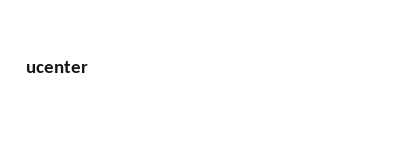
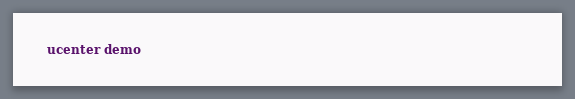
- ucenter
+ ucenter demo

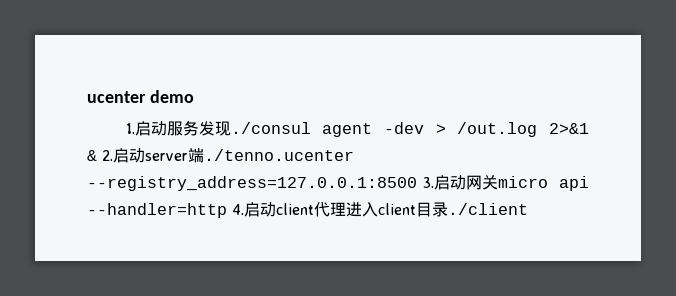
+ 1.启动服务发现./consul agent -dev > /out.log 2>&1 & 2.启动server端./tenno.ucenter --registry_address=127.0.0.1:8500 3.启动网关micro api --handler=http 4.启动client代理进入client目录./client

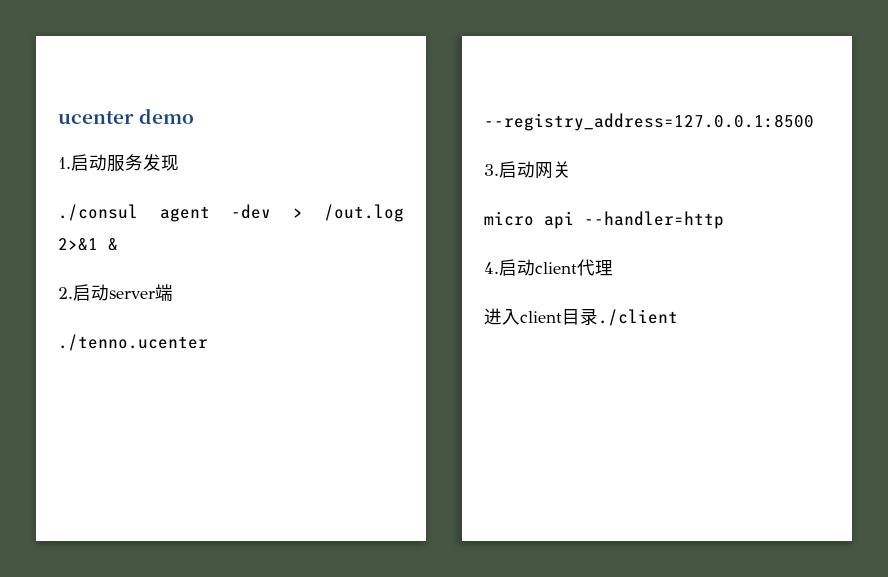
- 1.启动服务发现./consul agent -dev > /out.log 2>&1 & 2.启动server端./tenno.ucenter --registry_address=127.0.0.1:8500 3.启动网关micro api --handler=http 4.启动client代理进入client目录./client
+ 1.启动服务发现
+ ./consul agent -dev > /out.log 2>&1 &
+ 2.启动server端
+ ./tenno.ucenter --registry_address=127.0.0.1:8500
+ 3.启动网关
+ micro api --handler=http
+ 4.启动client代理
+ 进入client目录./client

